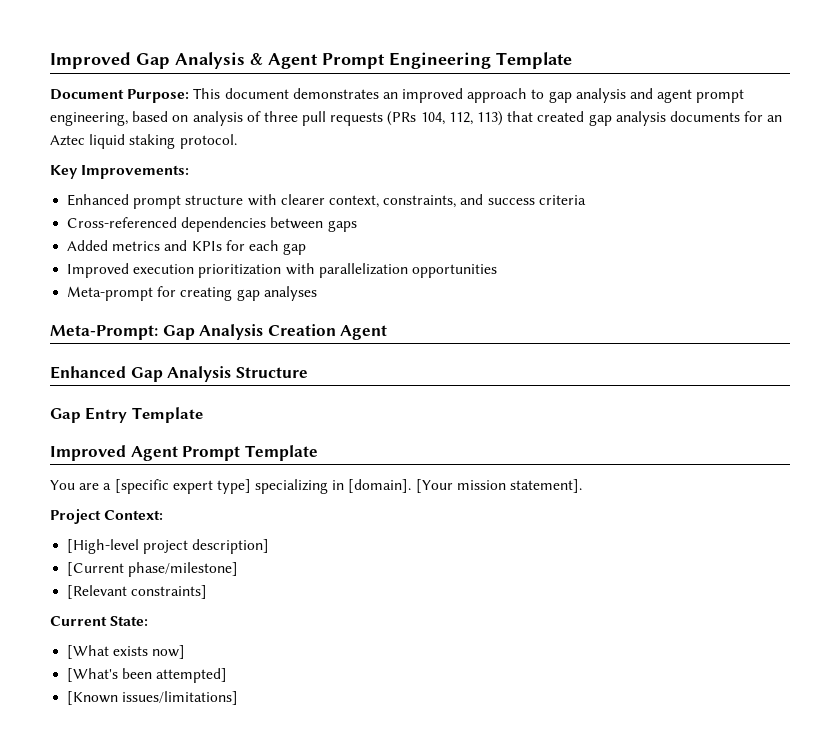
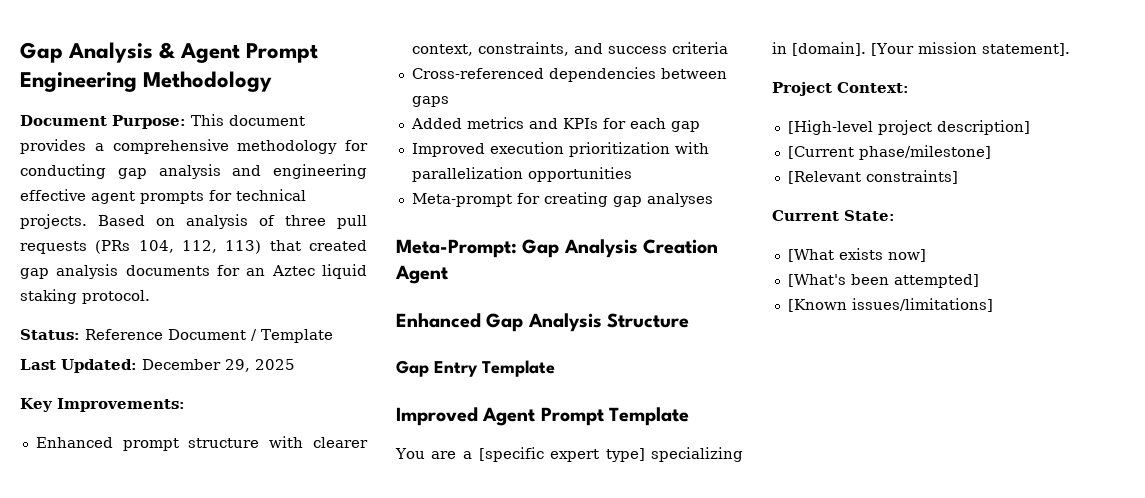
- Improved Gap Analysis & Agent Prompt Engineering Template
+ Gap Analysis & Agent Prompt Engineering Methodology
- Document Purpose: This document demonstrates an improved approach to gap analysis and agent prompt engineering, based on analysis of three pull requests (PRs 104, 112, 113) that created gap analysis documents for an Aztec liquid staking protocol.
+ Document Purpose: This document provides a comprehensive methodology for conducting gap analysis and engineering effective agent prompts for technical projects. Based on analysis of three pull requests (PRs 104, 112, 113) that created gap analysis documents for an Aztec liquid staking protocol.
+ Status: Reference Document / Template
+ Last Updated: December 29, 2025

